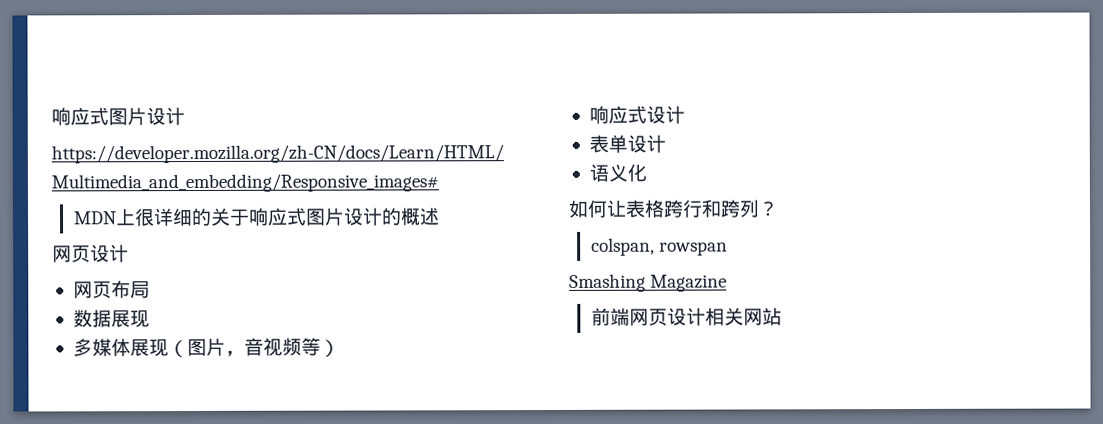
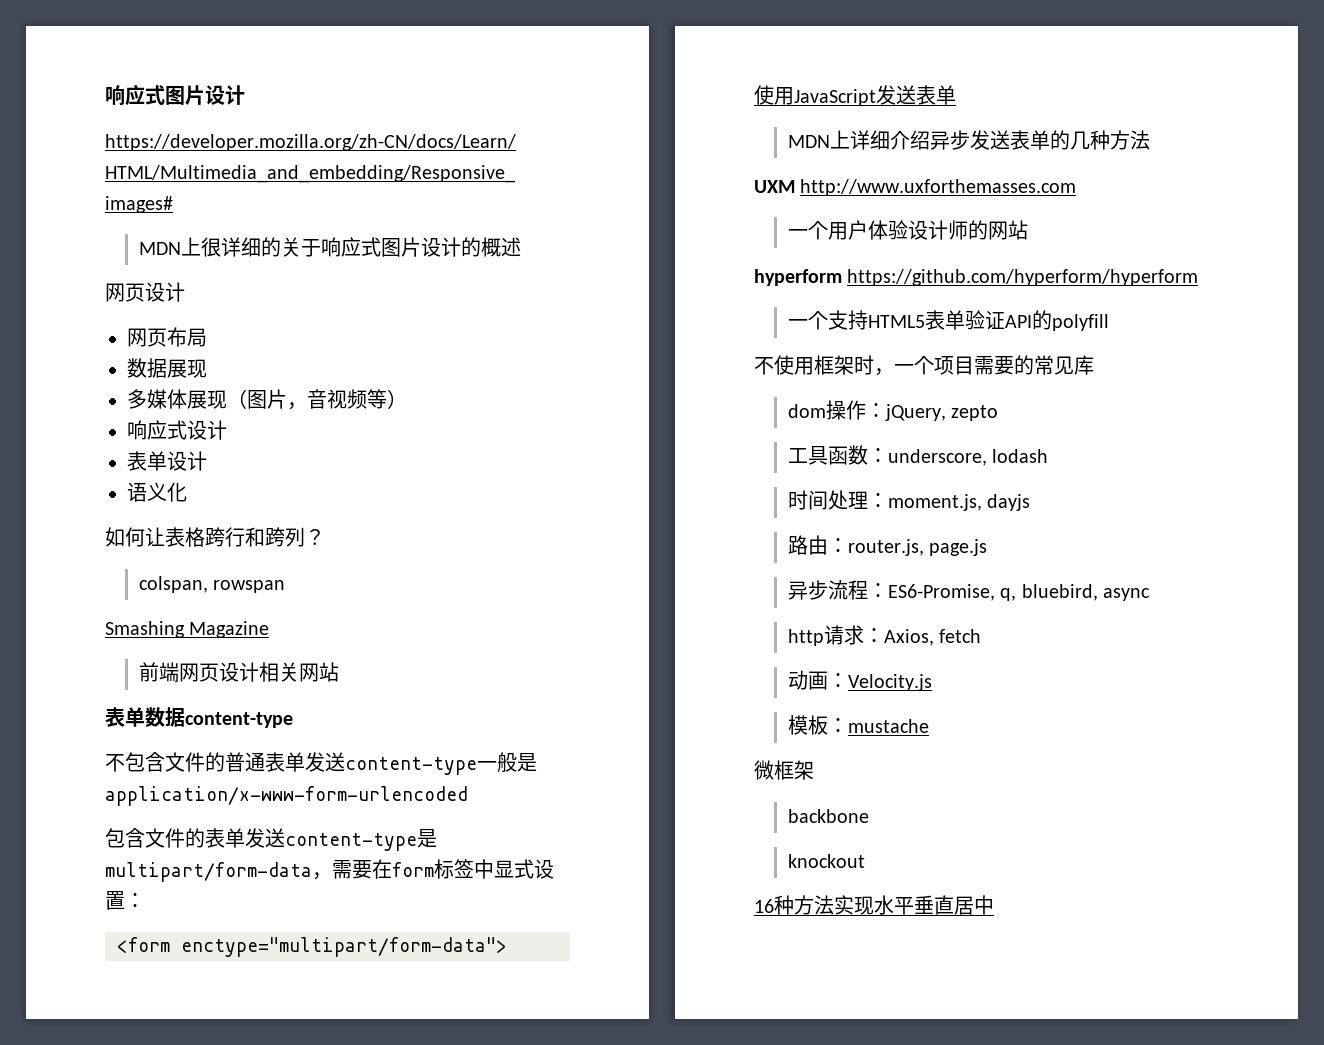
+ 表单数据content-type
+ 不包含文件的普通表单发送content-type一般是application/x-www-form-urlencoded
+ 包含文件的表单发送content-type是multipart/form-data，需要在form标签中显式设置：
+ <form enctype="multipart/form-data">
+ 使用JavaScript发送表单
+ MDN上详细介绍异步发送表单的几种方法
+ UXM http://www.uxforthemasses.com
+ 一个用户体验设计师的网站
+ hyperform https://github.com/hyperform/hyperform
+ 一个支持HTML5表单验证API的polyfill
+ 不使用框架时，一个项目需要的常见库
+ dom操作：jQuery, zepto
+ 工具函数：underscore, lodash
+ 时间处理：moment.js, dayjs
+ 路由：router.js, page.js
+ 异步流程：ES6-Promise, q, bluebird, async
+ http请求：Axios, fetch
+ 动画：Velocity.js
+ 模板：mustache
+ 微框架
+ backbone
+ knockout
+ 16种方法实现水平垂直居中

